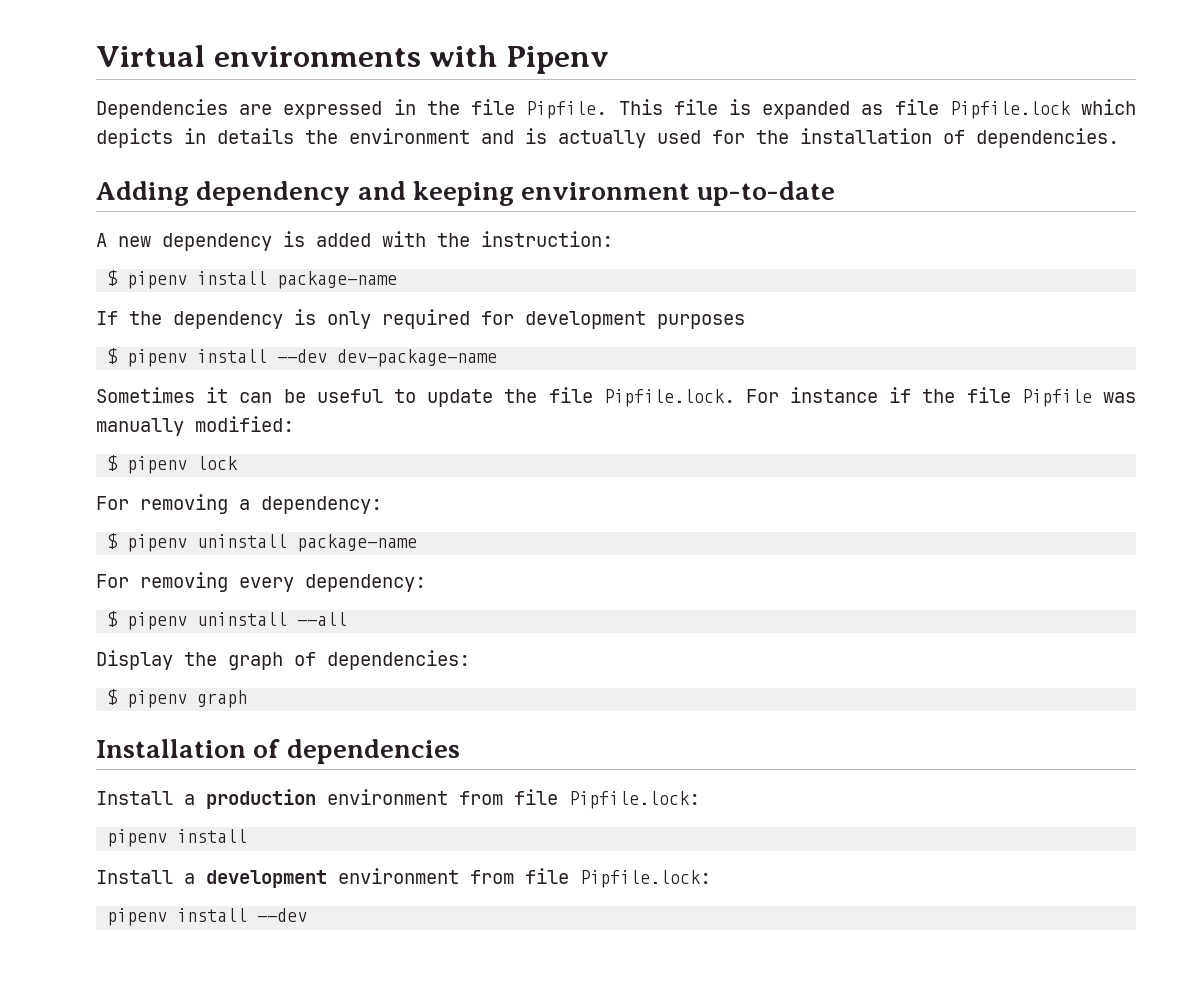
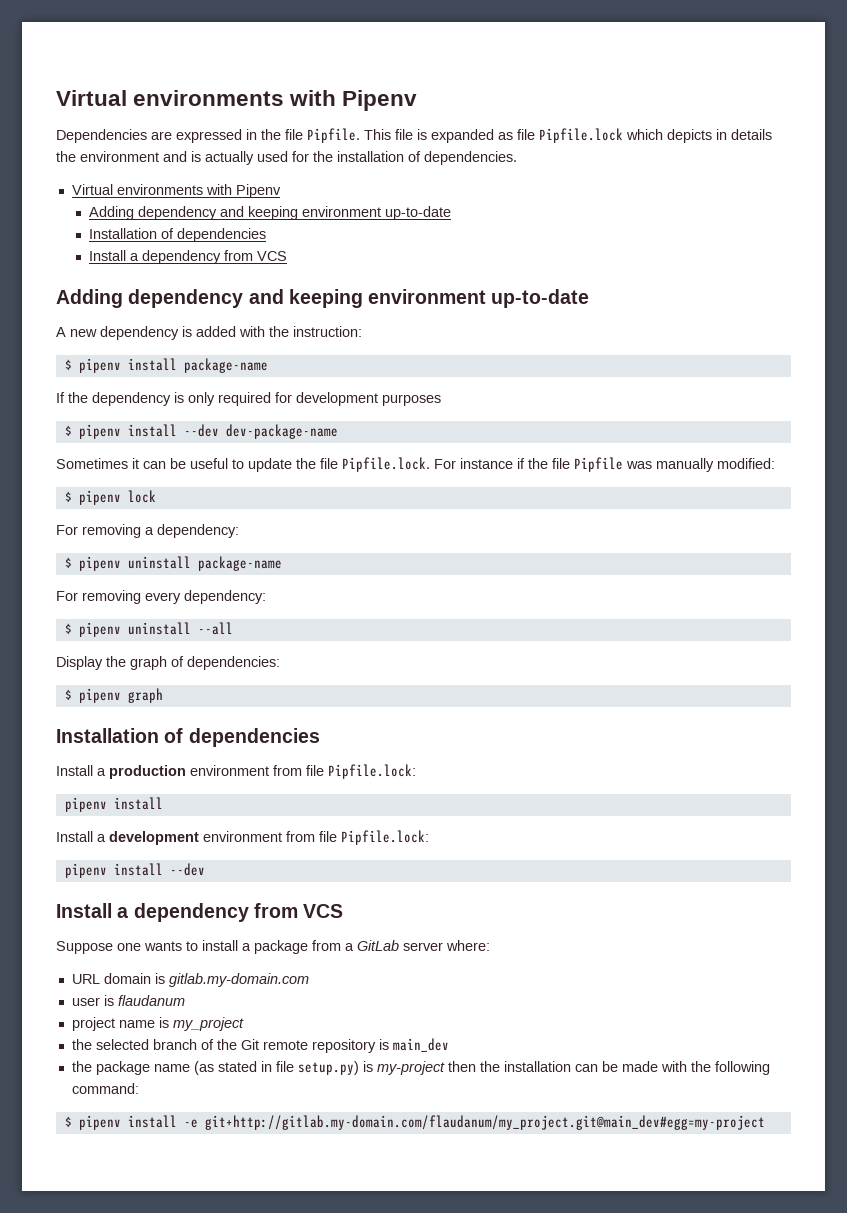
  This file is expanded as file Pipfile.lock which depicts in details the environment and is actually used for the installation of dependencies.
+ Virtual environments with Pipenv
+ Adding dependency and keeping environment up-to-date
+ Installation of dependencies
+ Install a dependency from VCS
  Install a development environment from file Pipfile.lock:
  pipenv install --dev
+ Install a dependency from VCS
+ Suppose one wants to install a package from a GitLab server where:
+ URL domain is gitlab.my-domain.com
+ user is flaudanum
+ project name is my_project
+ the selected branch of the Git remote repository is main_dev
+ the package name (as stated in file setup.py) is my-project then the installation can be made with the following command:
+ $ pipenv install -e git+http://gitlab.my-domain.com/flaudanum/my_project.git@main_dev#egg=my-project

